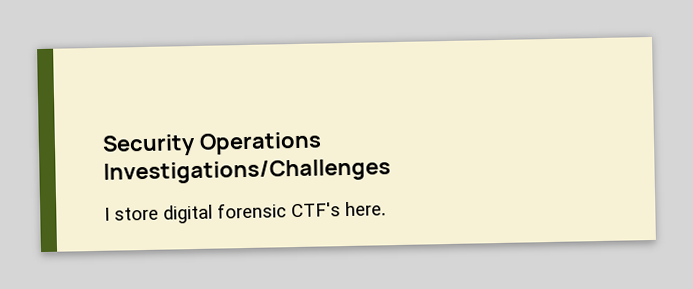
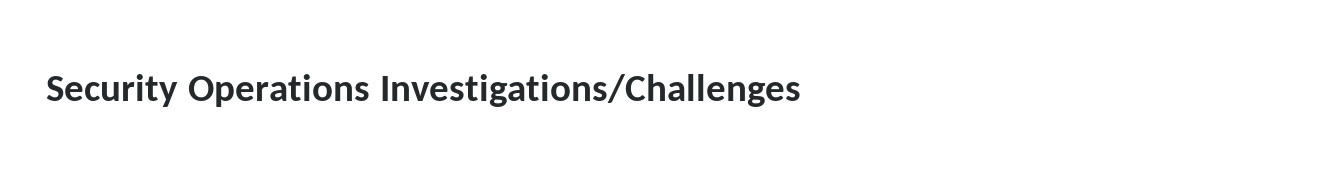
- I store digital forensic CTF's here.

